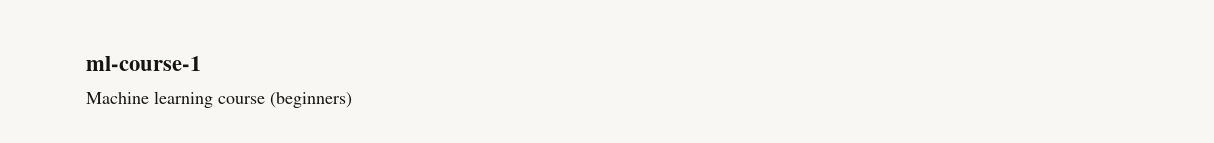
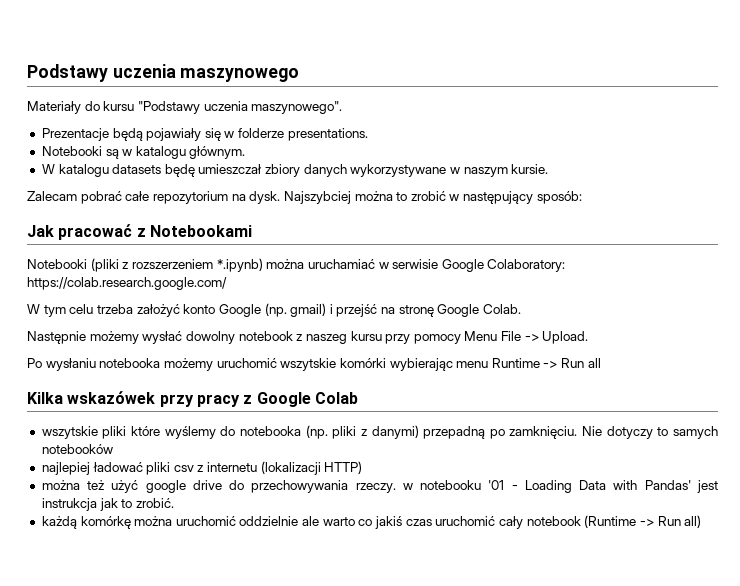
- ml-course-1
- Machine learning course (beginners)
+ Podstawy uczenia maszynowego
+ Materiały do kursu "Podstawy uczenia maszynowego".
+ Prezentacje będą pojawiały się w folderze presentations.
+ Notebooki są w katalogu głównym.
+ W katalogu datasets będę umieszczał zbiory danych wykorzystywane w naszym kursie.
+ Zalecam pobrać całe repozytorium na dysk. Najszybciej można to zrobić w następujący sposób:
+ Jak pracować z Notebookami
+ Notebooki (pliki z rozszerzeniem *.ipynb) można uruchamiać w serwisie Google Colaboratory: https://colab.research.google.com/
+ W tym celu trzeba założyć konto Google (np. gmail) i przejść na stronę Google Colab.
+ Następnie możemy wysłać dowolny notebook z naszeg kursu przy pomocy Menu File -> Upload.
+ Po wysłaniu notebooka możemy uruchomić wszytskie komórki wybierając menu Runtime -> Run all
+ Kilka wskazówek przy pracy z Google Colab
+ wszytskie pliki które wyślemy do notebooka (np. pliki z danymi) przepadną po zamknięciu. Nie dotyczy to samych notebooków
+ najlepiej ładować pliki csv z internetu (lokalizacji HTTP)
+ można też użyć google drive do przechowywania rzeczy. w notebooku '01 - Loading Data with Pandas' jest instrukcja jak to zrobić.
+ każdą komórkę można uruchomić oddzielnie ale warto co jakiś czas uruchomić cały notebook (Runtime -> Run all)

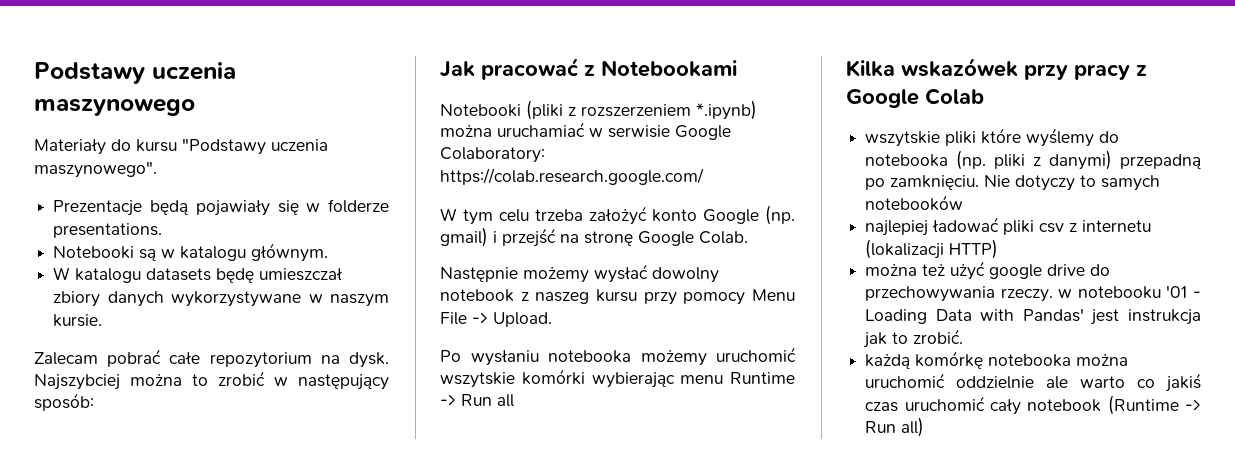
- każdą komórkę można uruchomić oddzielnie ale warto co jakiś czas uruchomić cały notebook (Runtime -> Run all)
+ każdą komórkę notebooka można uruchomić oddzielnie ale warto co jakiś czas uruchomić cały notebook (Runtime -> Run all)

